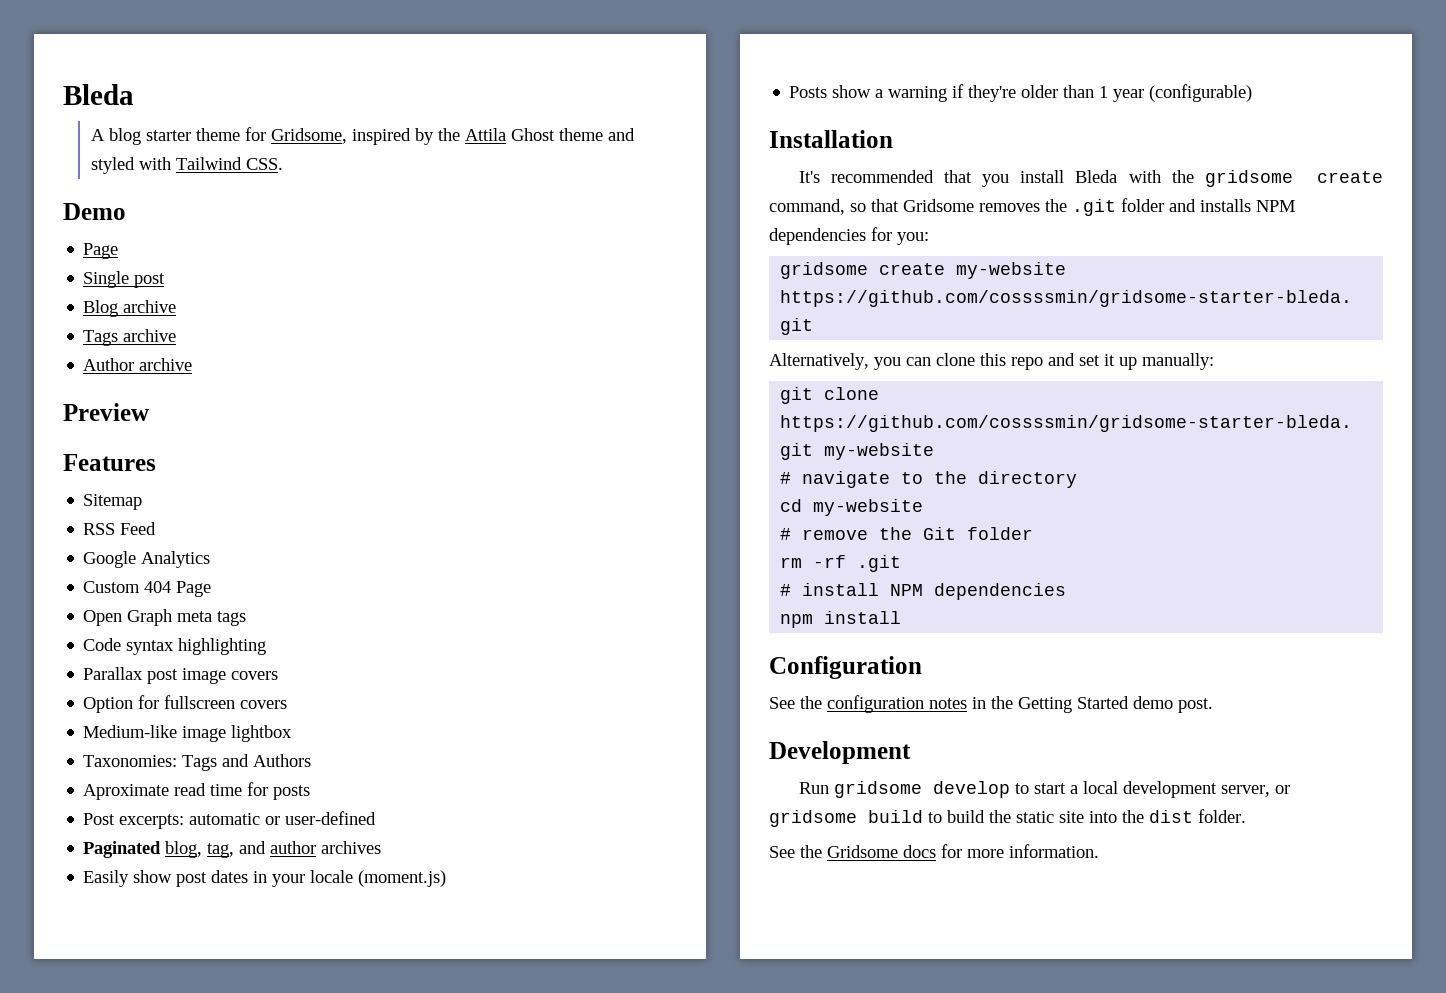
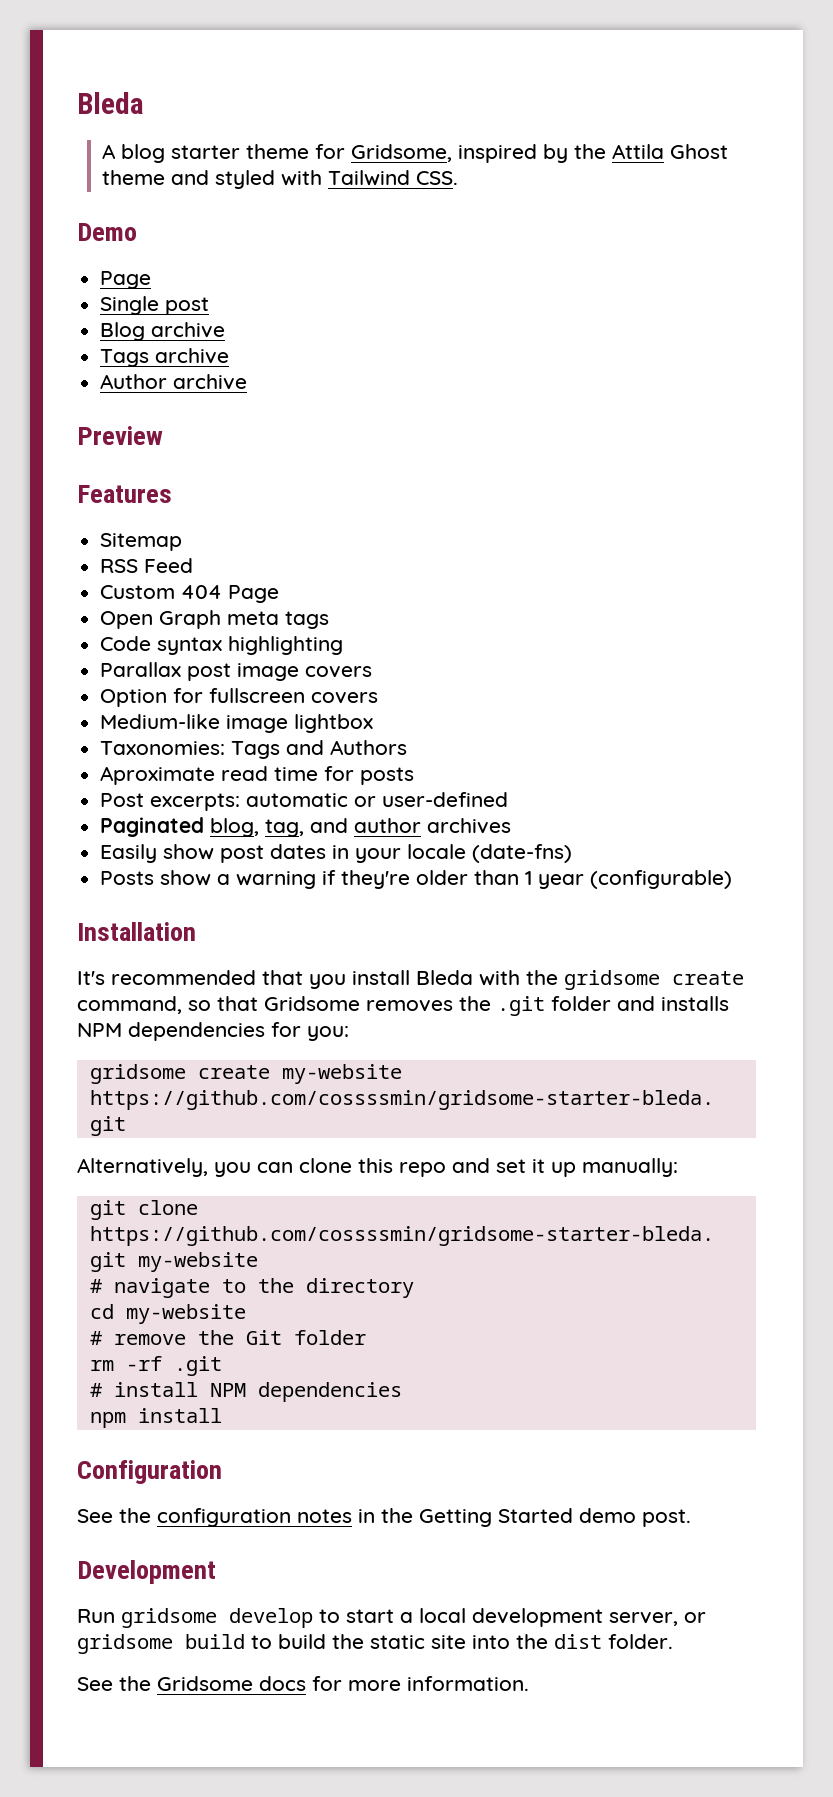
- Google Analytics
- Easily show post dates in your locale (moment.js)
+ Easily show post dates in your locale (date-fns)

